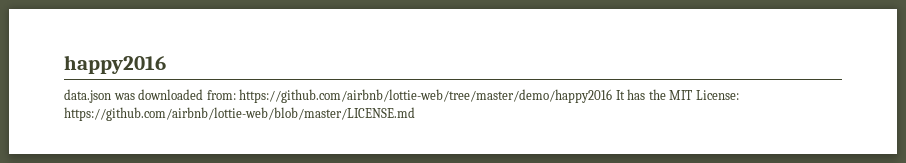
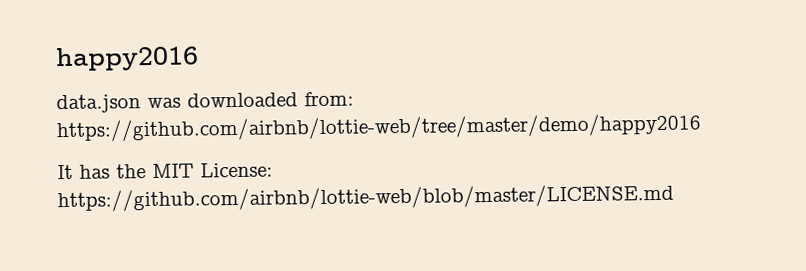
- data.json was downloaded from: https://github.com/airbnb/lottie-web/tree/master/demo/happy2016 It has the MIT License: https://github.com/airbnb/lottie-web/blob/master/LICENSE.md
+ data.json was downloaded from: https://github.com/airbnb/lottie-web/tree/master/demo/happy2016
+ It has the MIT License: https://github.com/airbnb/lottie-web/blob/master/LICENSE.md

